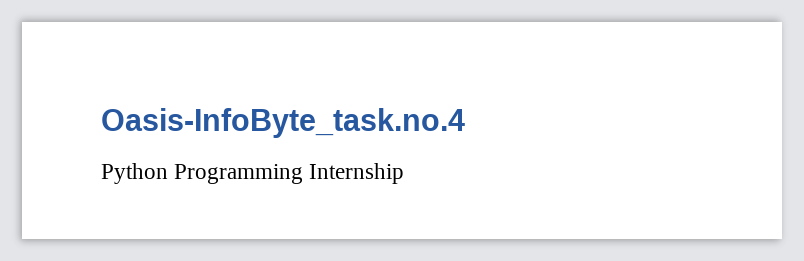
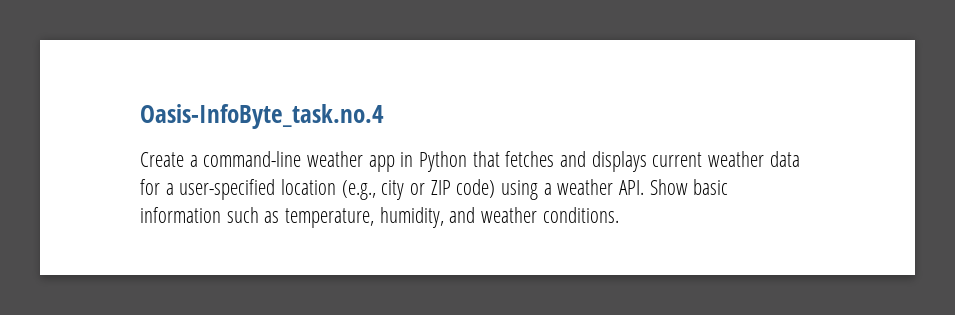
- Python Programming Internship
+ Create a command-line weather app in Python that fetches and displays current weather data for a user-specified location (e.g., city or ZIP code) using a weather API. Show basic information such as temperature, humidity, and weather conditions.

